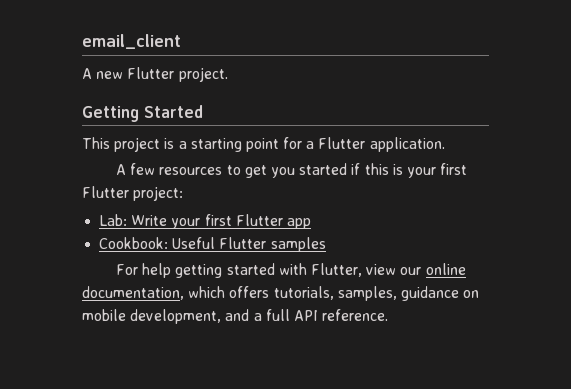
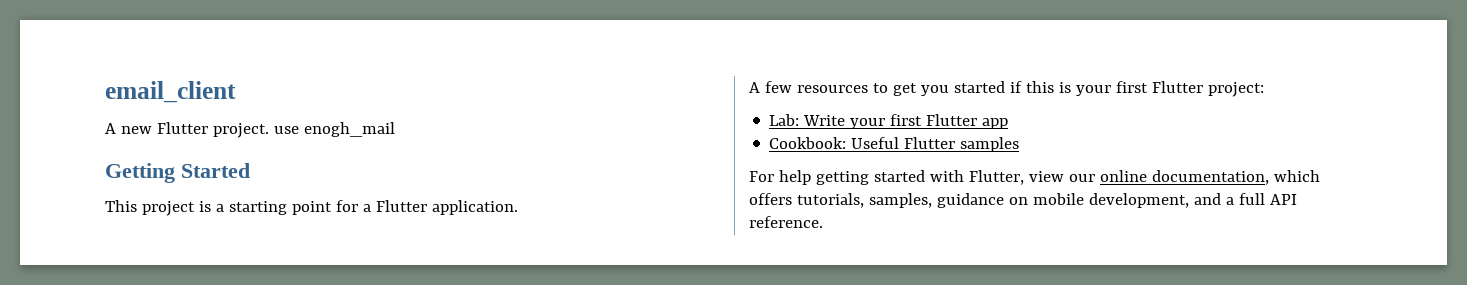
- A new Flutter project.
+ A new Flutter project. use enogh_mail

